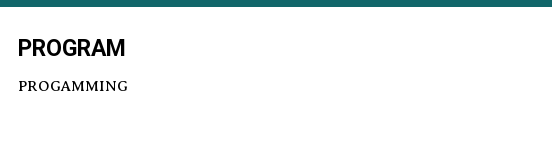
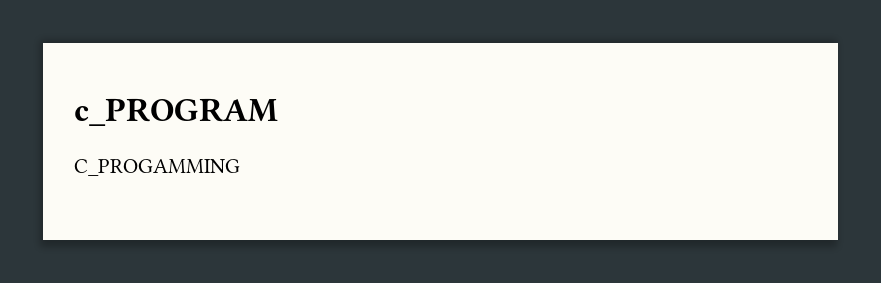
- PROGRAM
- PROGAMMING
+ c_PROGRAM
+ C_PROGAMMING

